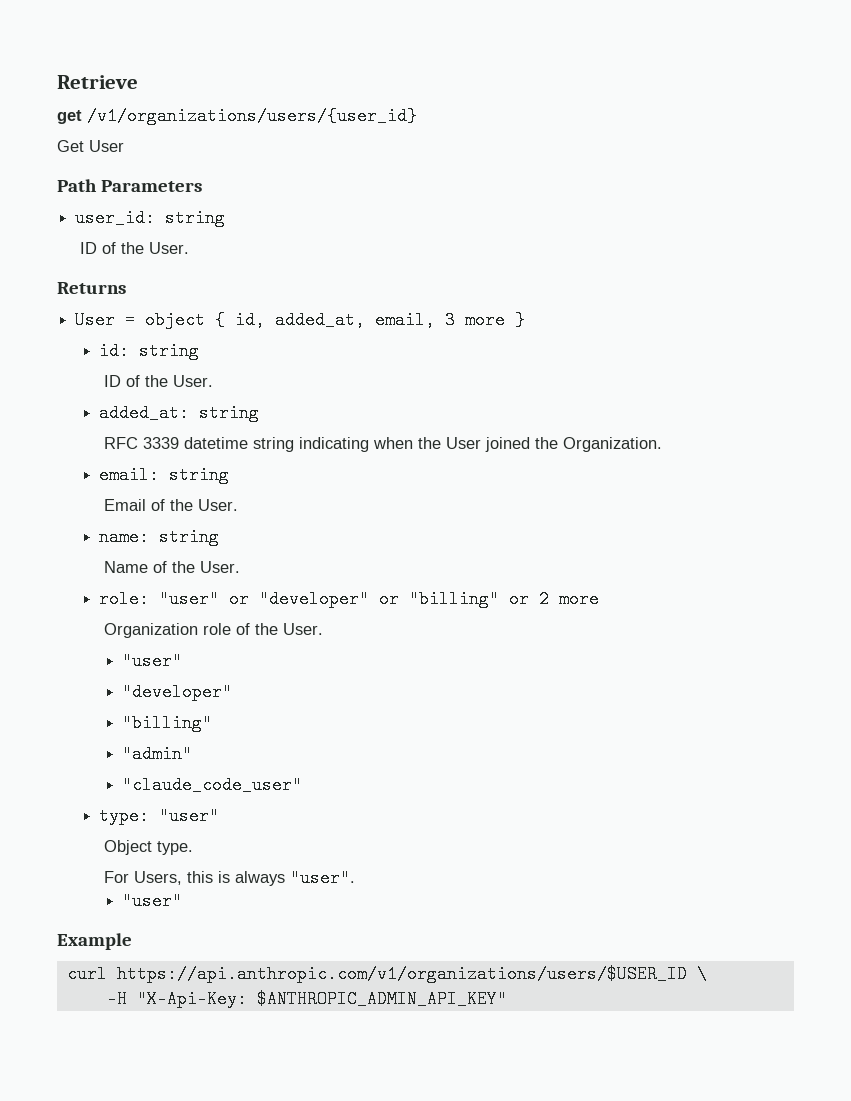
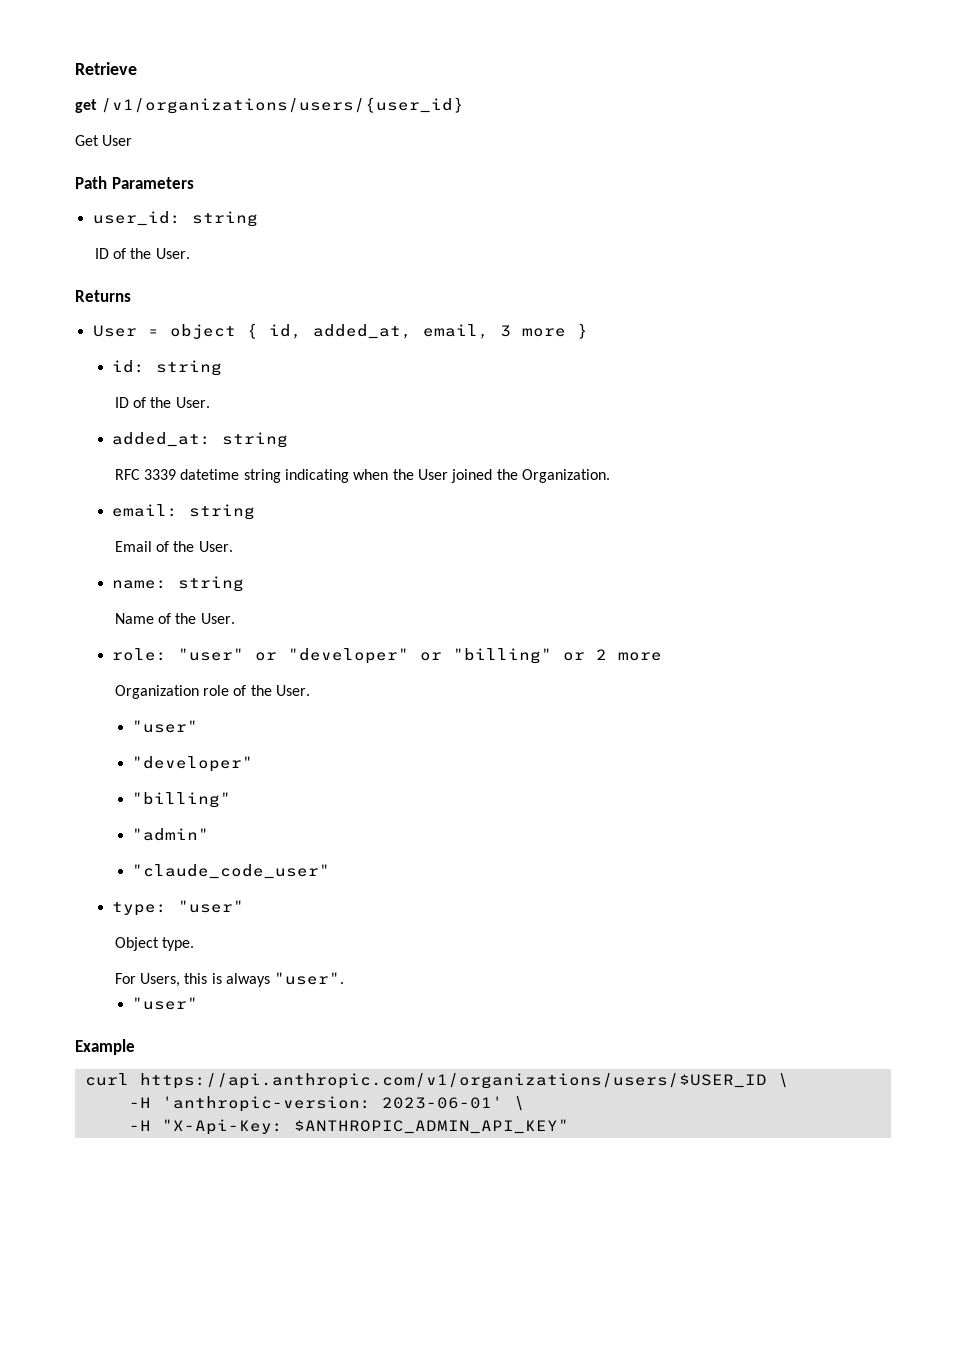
+ -H 'anthropic-version: 2023-06-01' \

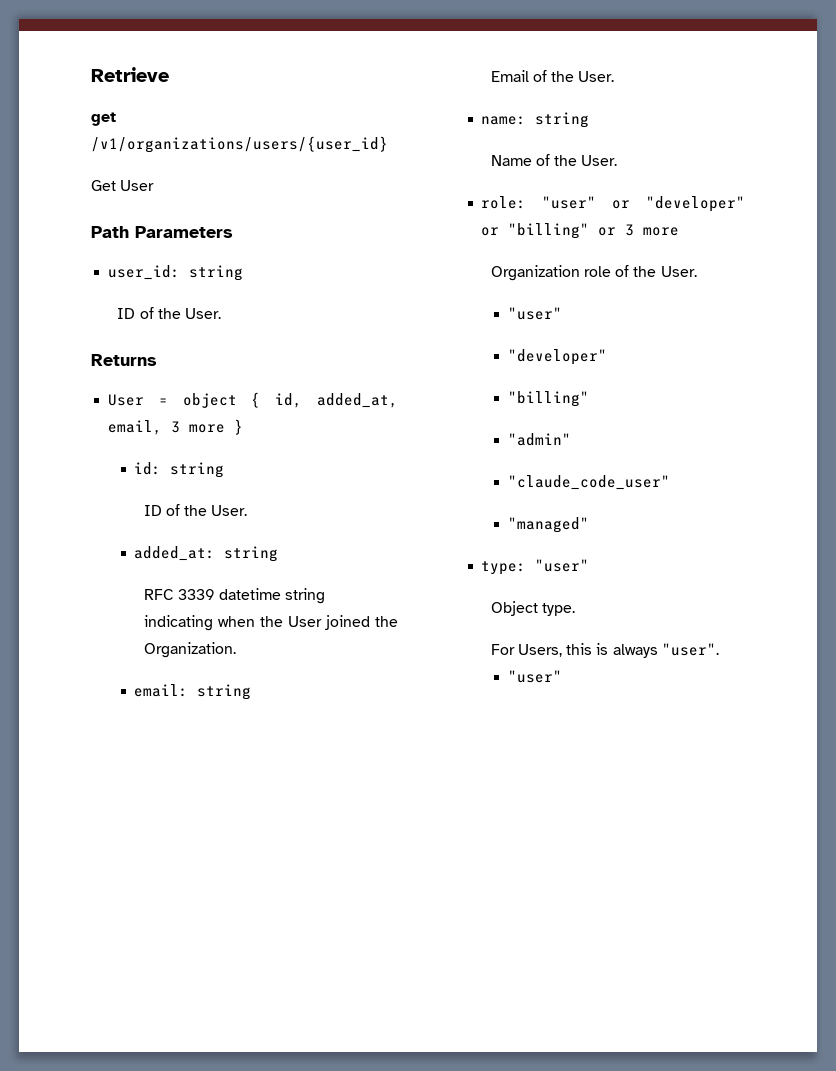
- role: "user" or "developer" or "billing" or 2 more
+ role: "user" or "developer" or "billing" or 3 more
+ "managed"
- Example
- curl https://api.anthropic.com/v1/organizations/users/$USER_ID \
- -H 'anthropic-version: 2023-06-01' \
- -H "X-Api-Key: $ANTHROPIC_ADMIN_API_KEY"

